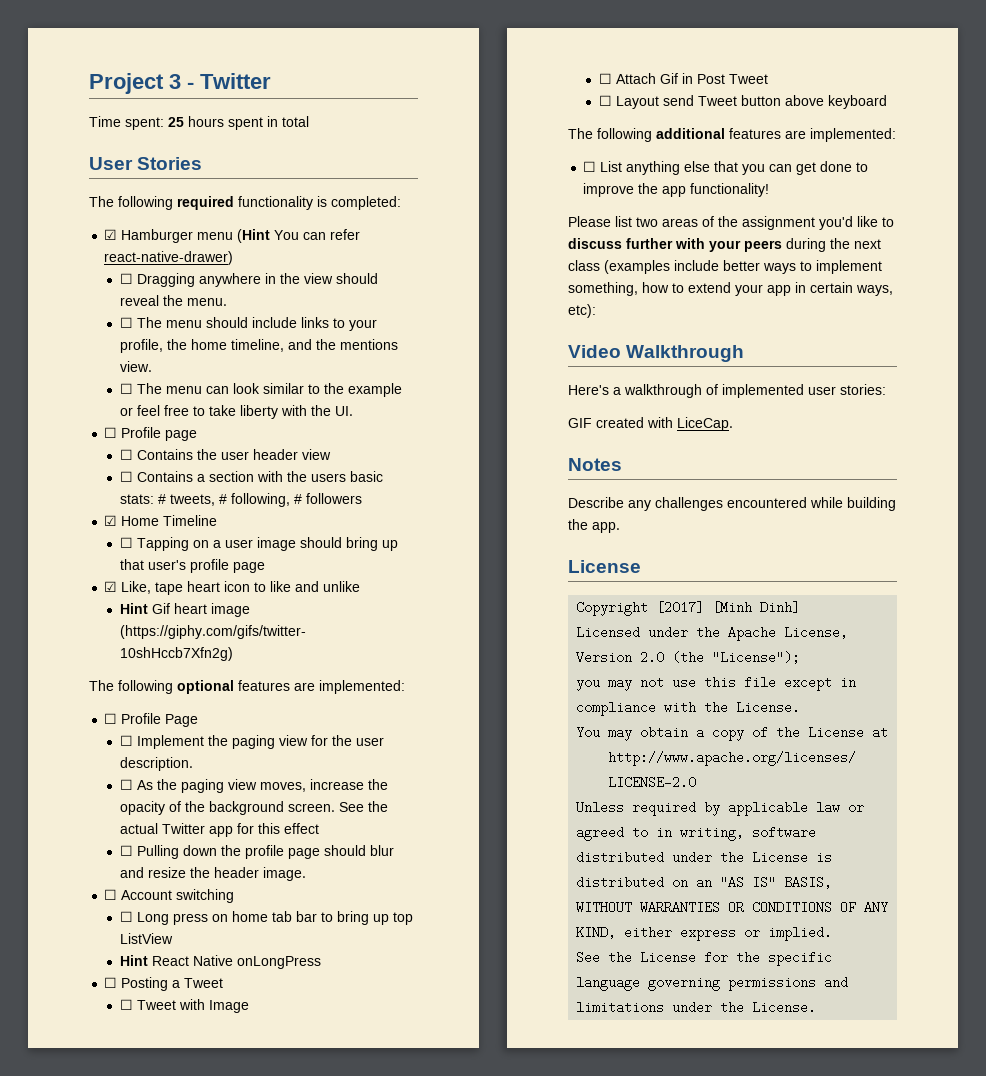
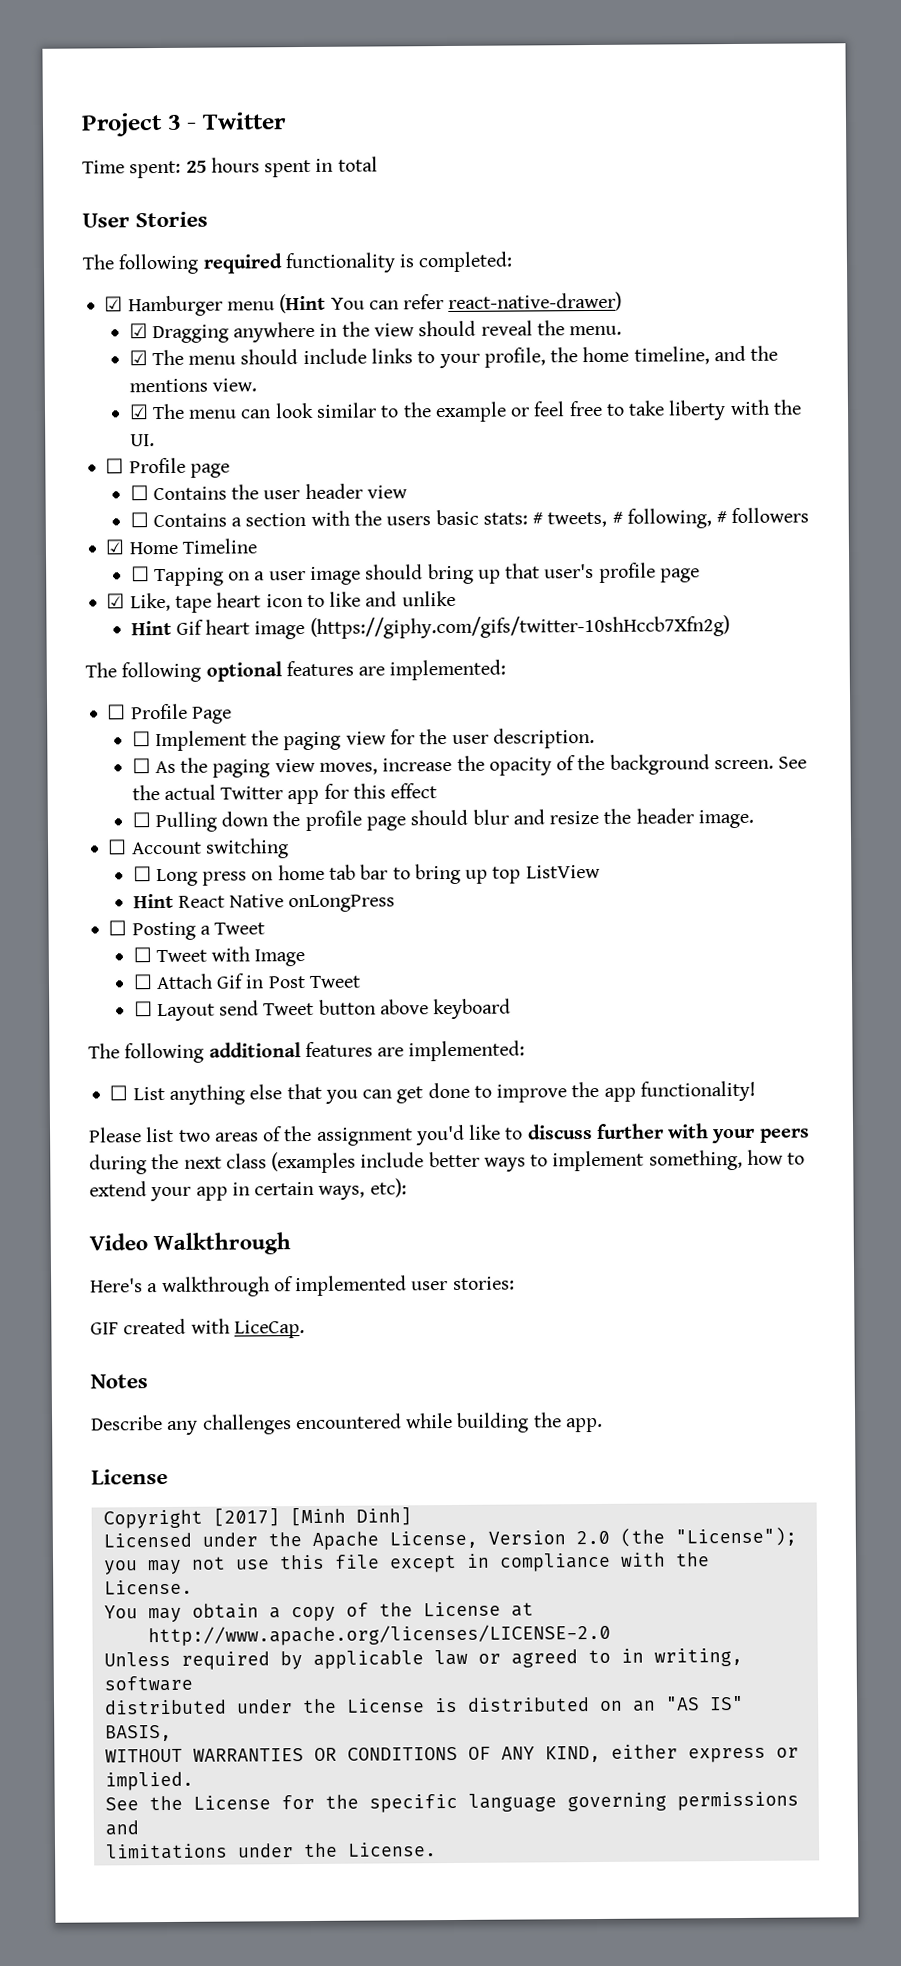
- ☐ Dragging anywhere in the view should reveal the menu.
+ ☑ Dragging anywhere in the view should reveal the menu.
- ☐ The menu should include links to your profile, the home timeline, and the mentions view.
+ ☑ The menu should include links to your profile, the home timeline, and the mentions view.
- ☐ The menu can look similar to the example or feel free to take liberty with the UI.
+ ☑ The menu can look similar to the example or feel free to take liberty with the UI.

